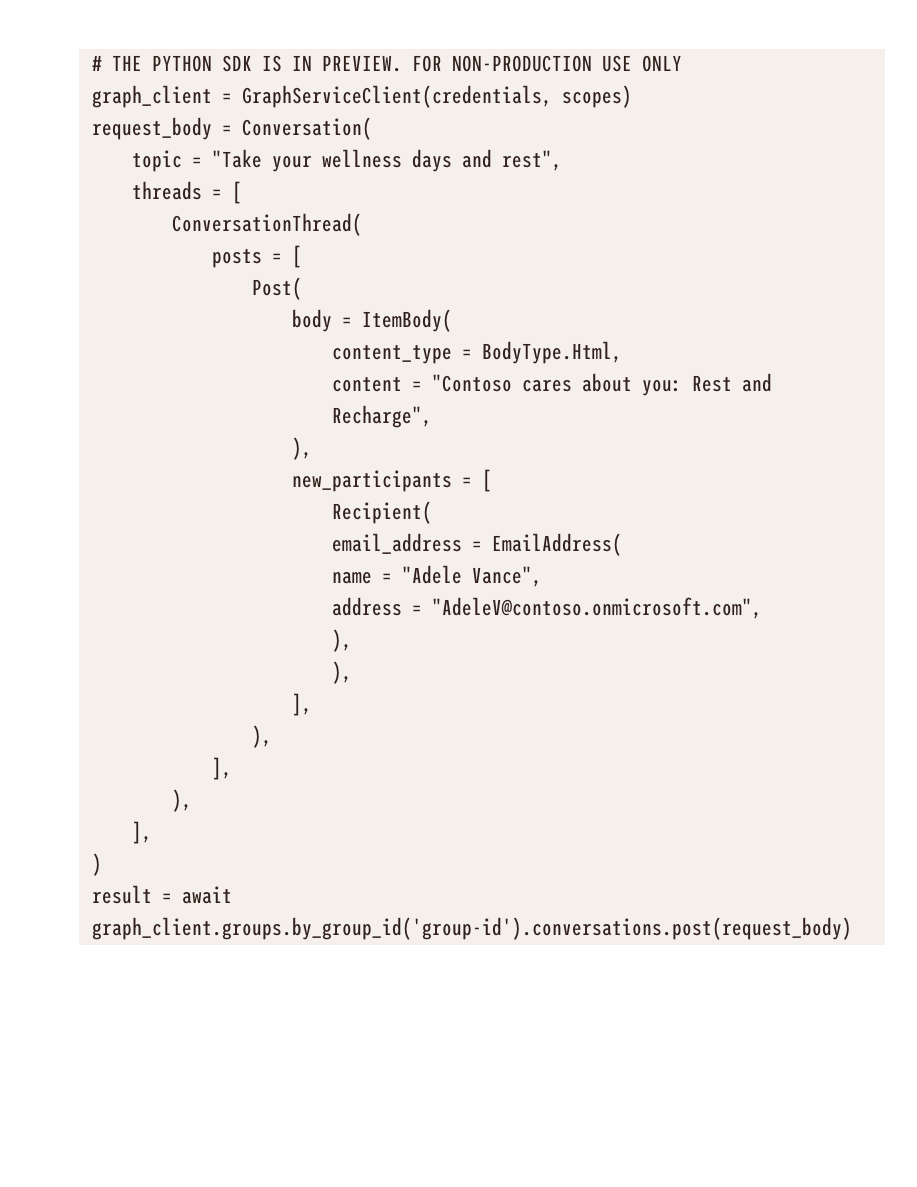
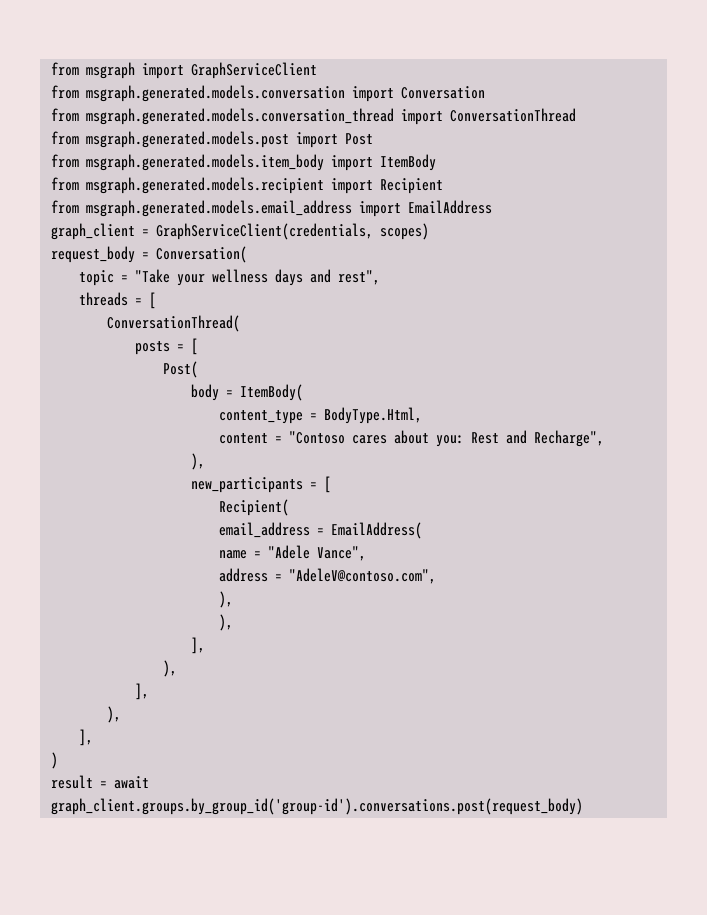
- # THE PYTHON SDK IS IN PREVIEW. FOR NON-PRODUCTION USE ONLY
+ from msgraph import GraphServiceClient
+ from msgraph.generated.models.conversation import Conversation
+ from msgraph.generated.models.conversation_thread import ConversationThread
+ from msgraph.generated.models.post import Post
+ from msgraph.generated.models.item_body import ItemBody
+ from msgraph.generated.models.recipient import Recipient
+ from msgraph.generated.models.email_address import EmailAddress
- address = "AdeleV@contoso.onmicrosoft.com",
+ address = "AdeleV@contoso.com",

